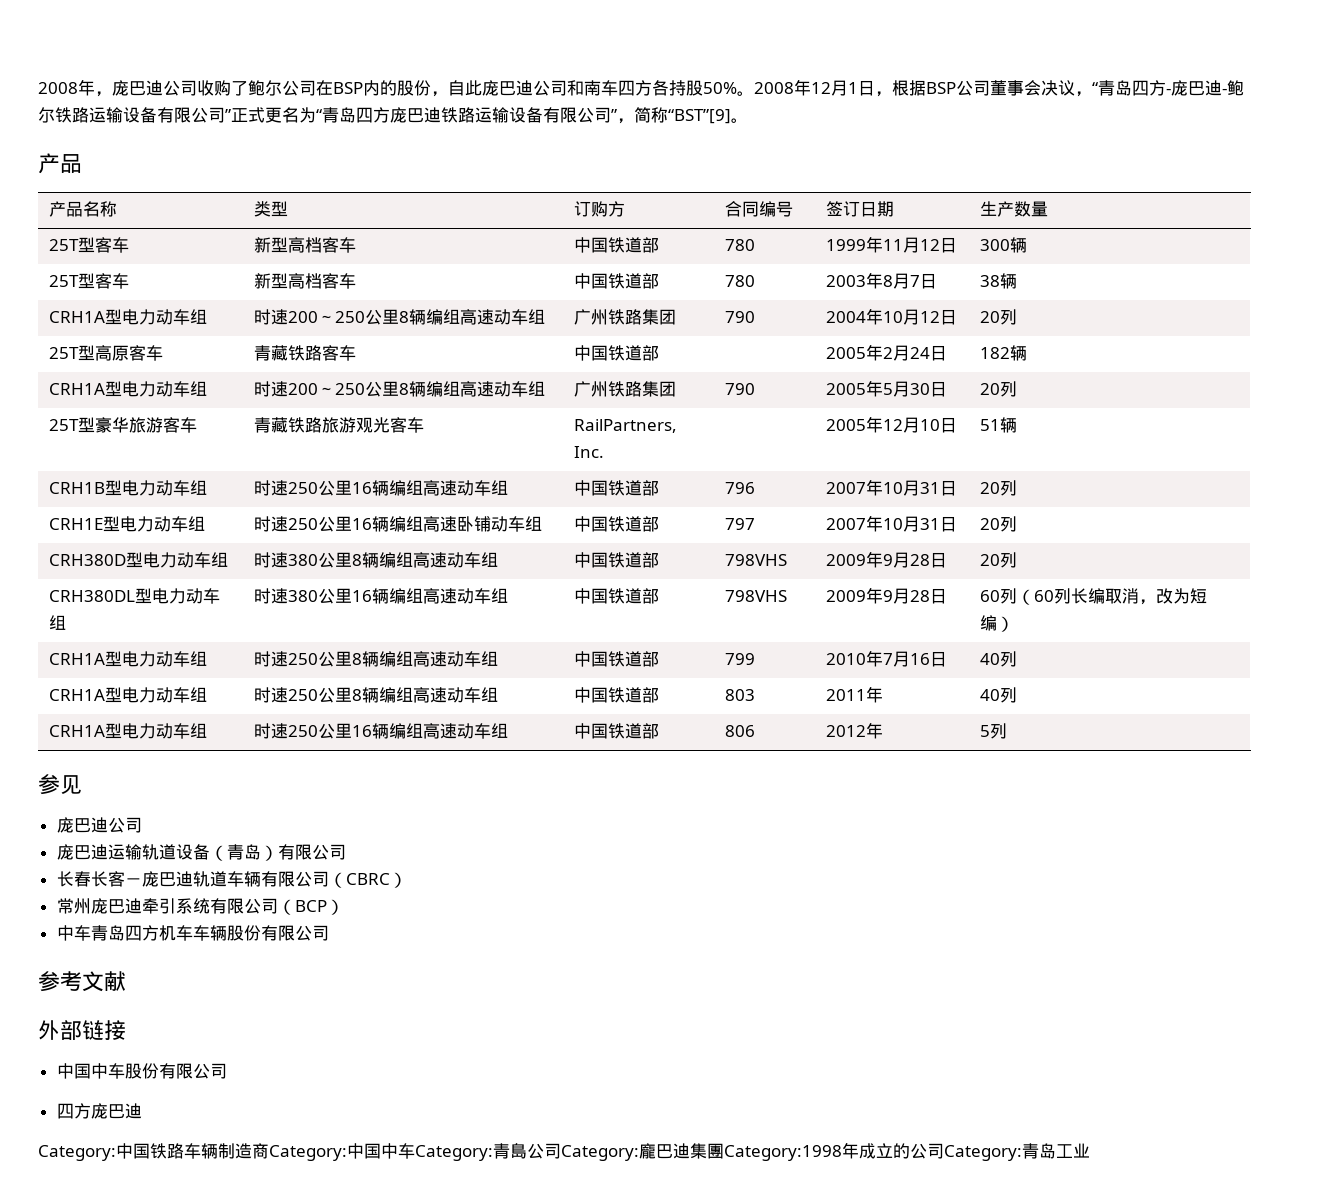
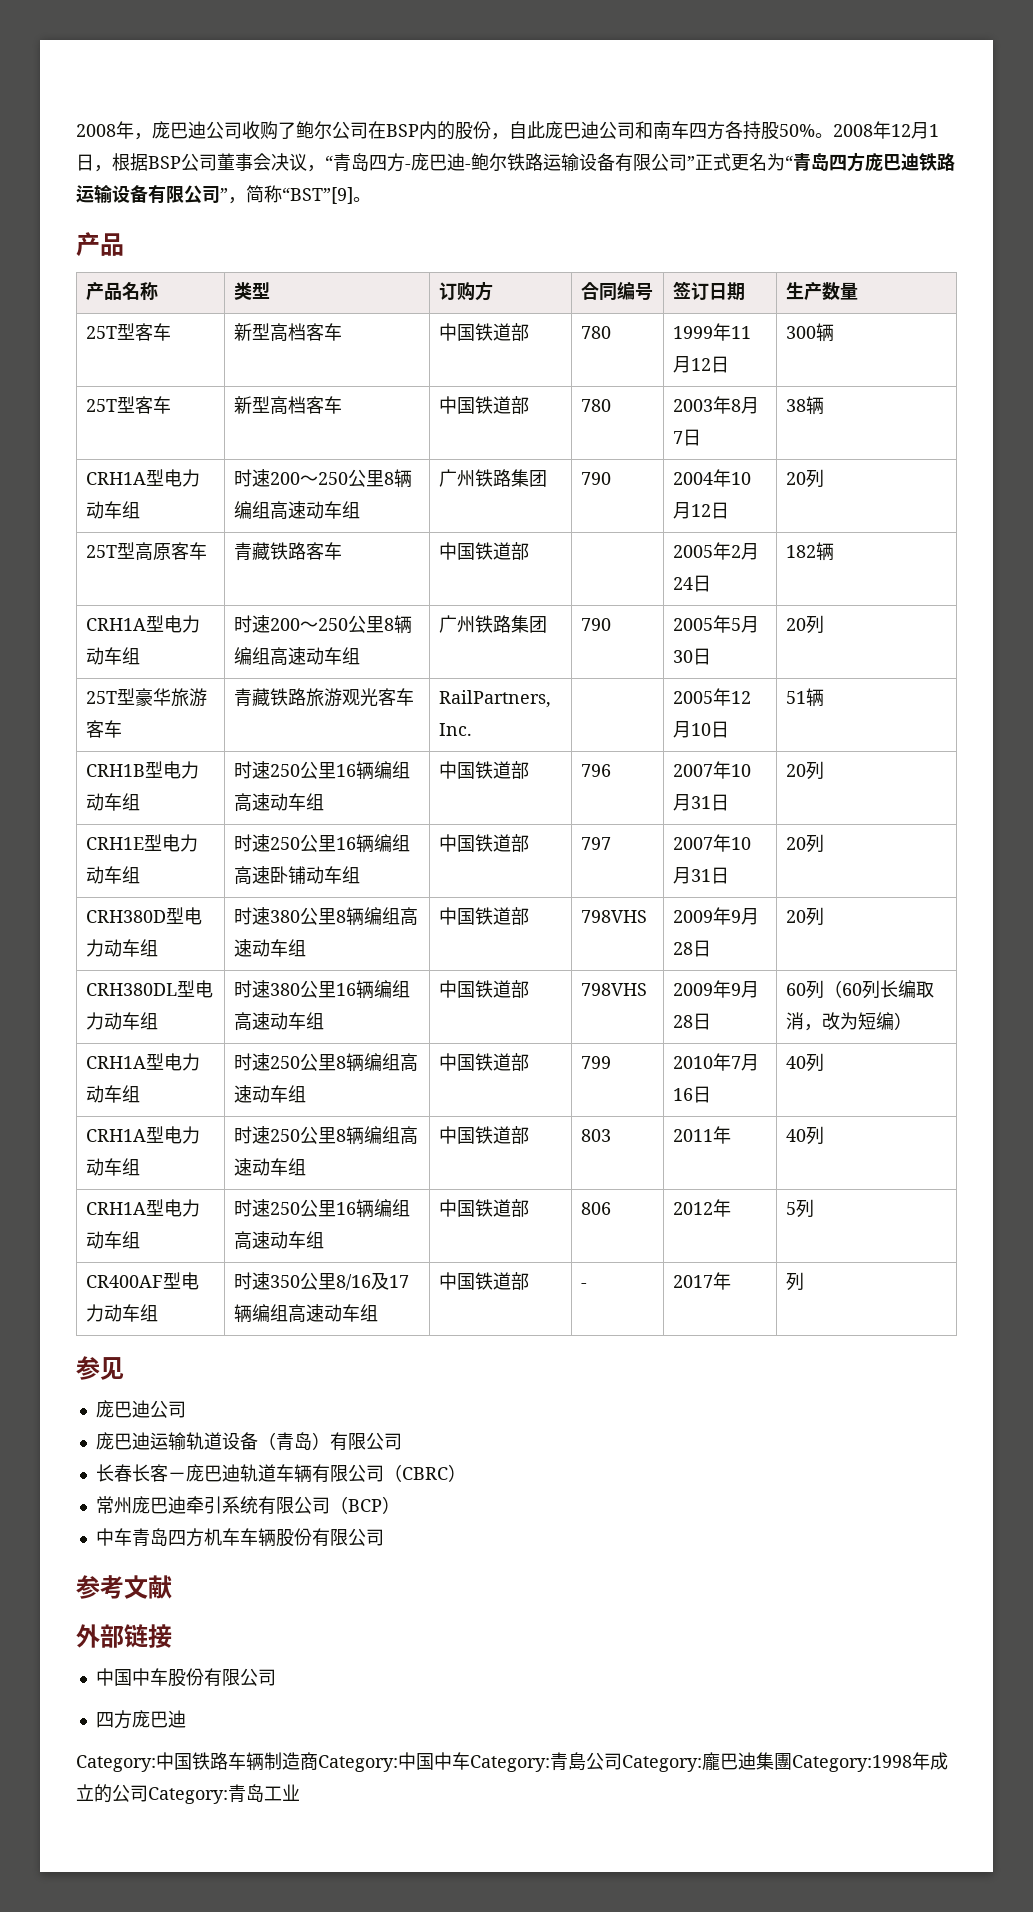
+ CR400AF型电力动车组 | 时速350公里8/16及17辆编组高速动车组 | 中国铁道部 | - | 2017年 | 列

